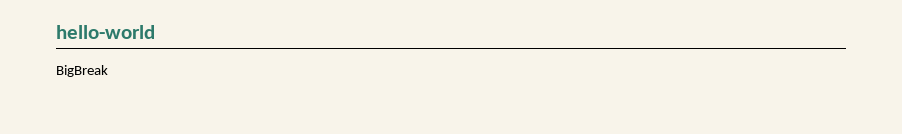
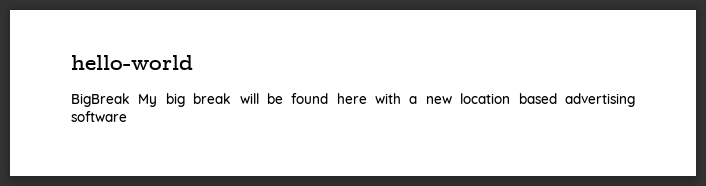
- BigBreak
+ BigBreak My big break will be found here with a new location based advertising software

